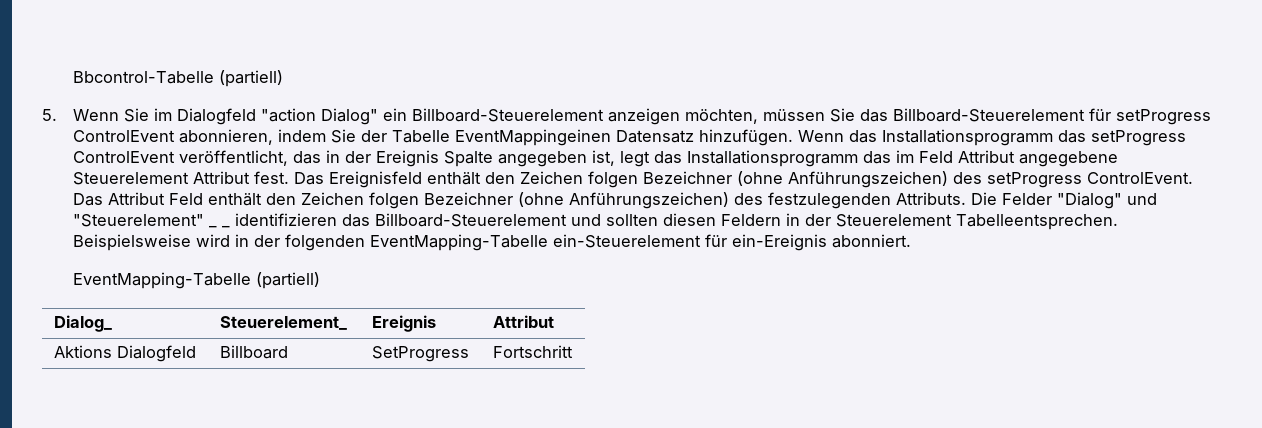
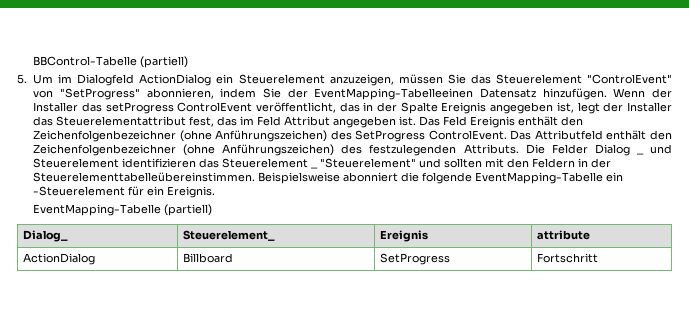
- Bbcontrol-Tabelle (partiell)
+ BBControl-Tabelle (partiell)
- 5. Wenn Sie im Dialogfeld "action Dialog" ein Billboard-Steuerelement anzeigen möchten, müssen Sie das Billboard-Steuerelement für setProgress ControlEvent abonnieren, indem Sie der Tabelle EventMappingeinen Datensatz hinzufügen.
+ 5. Um im Dialogfeld ActionDialog ein Steuerelement anzuzeigen, müssen Sie das Steuerelement "ControlEvent" von "SetProgress" abonnieren, indem Sie der EventMapping-Tabelleeinen Datensatz hinzufügen.
- Wenn das Installationsprogramm das setProgress ControlEvent veröffentlicht, das in der Ereignis Spalte angegeben ist, legt das Installationsprogramm das im Feld Attribut angegebene Steuerelement Attribut fest. Das Ereignisfeld enthält den Zeichen folgen Bezeichner (ohne Anführungszeichen) des setProgress ControlEvent.
+ Wenn der Installer das setProgress ControlEvent veröffentlicht, das in der Spalte Ereignis angegeben ist, legt der Installer das Steuerelementattribut fest, das im Feld Attribut angegeben ist. Das Feld Ereignis enthält den Zeichenfolgenbezeichner (ohne Anführungszeichen) des SetProgress ControlEvent.
- Das Attribut Feld enthält den Zeichen folgen Bezeichner (ohne Anführungszeichen) des festzulegenden Attributs.
+ Das Attributfeld enthält den Zeichenfolgenbezeichner (ohne Anführungszeichen) des festzulegenden Attributs.
- Die Felder "Dialog" und "Steuerelement" _ _ identifizieren das Billboard-Steuerelement und sollten diesen Feldern in der Steuerelement Tabelleentsprechen. Beispielsweise wird in der folgenden EventMapping-Tabelle ein-Steuerelement für ein-Ereignis abonniert.
+ Die Felder Dialog _ und Steuerelement identifizieren das Steuerelement _ "Steuerelement" und sollten mit den Feldern in der Steuerelementtabelleübereinstimmen. Beispielsweise abonniert die folgende EventMapping-Tabelle ein -Steuerelement für ein Ereignis.
- Dialog_ | Steuerelement_ | Ereignis | Attribut
- Aktions Dialogfeld | Billboard | SetProgress | Fortschritt
+ Dialog_ | Steuerelement_ | Ereignis | attribute
+ ActionDialog | Billboard | SetProgress | Fortschritt

